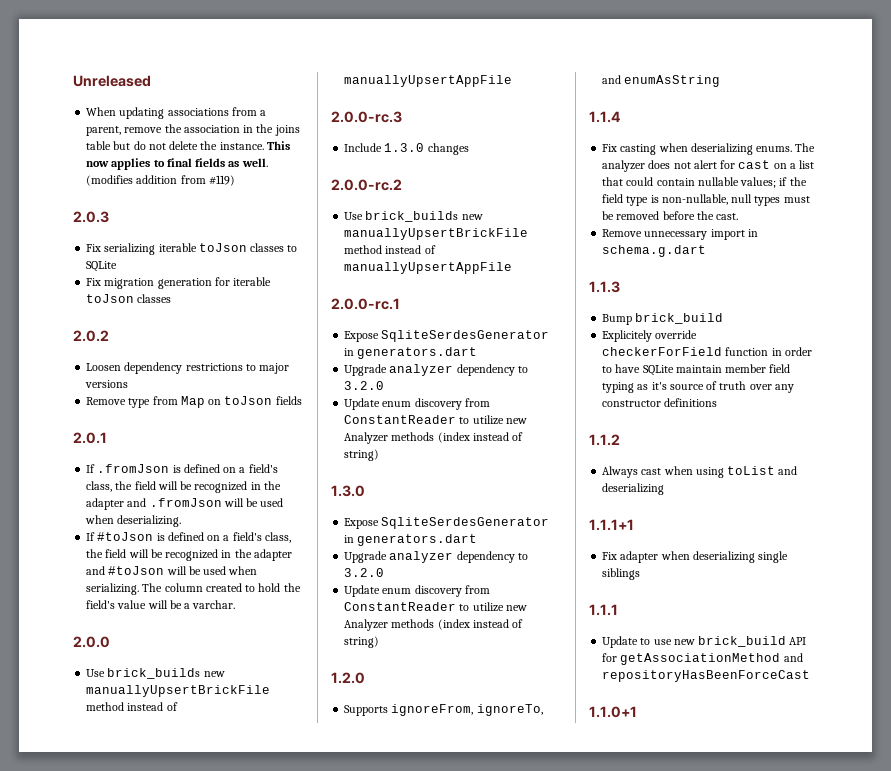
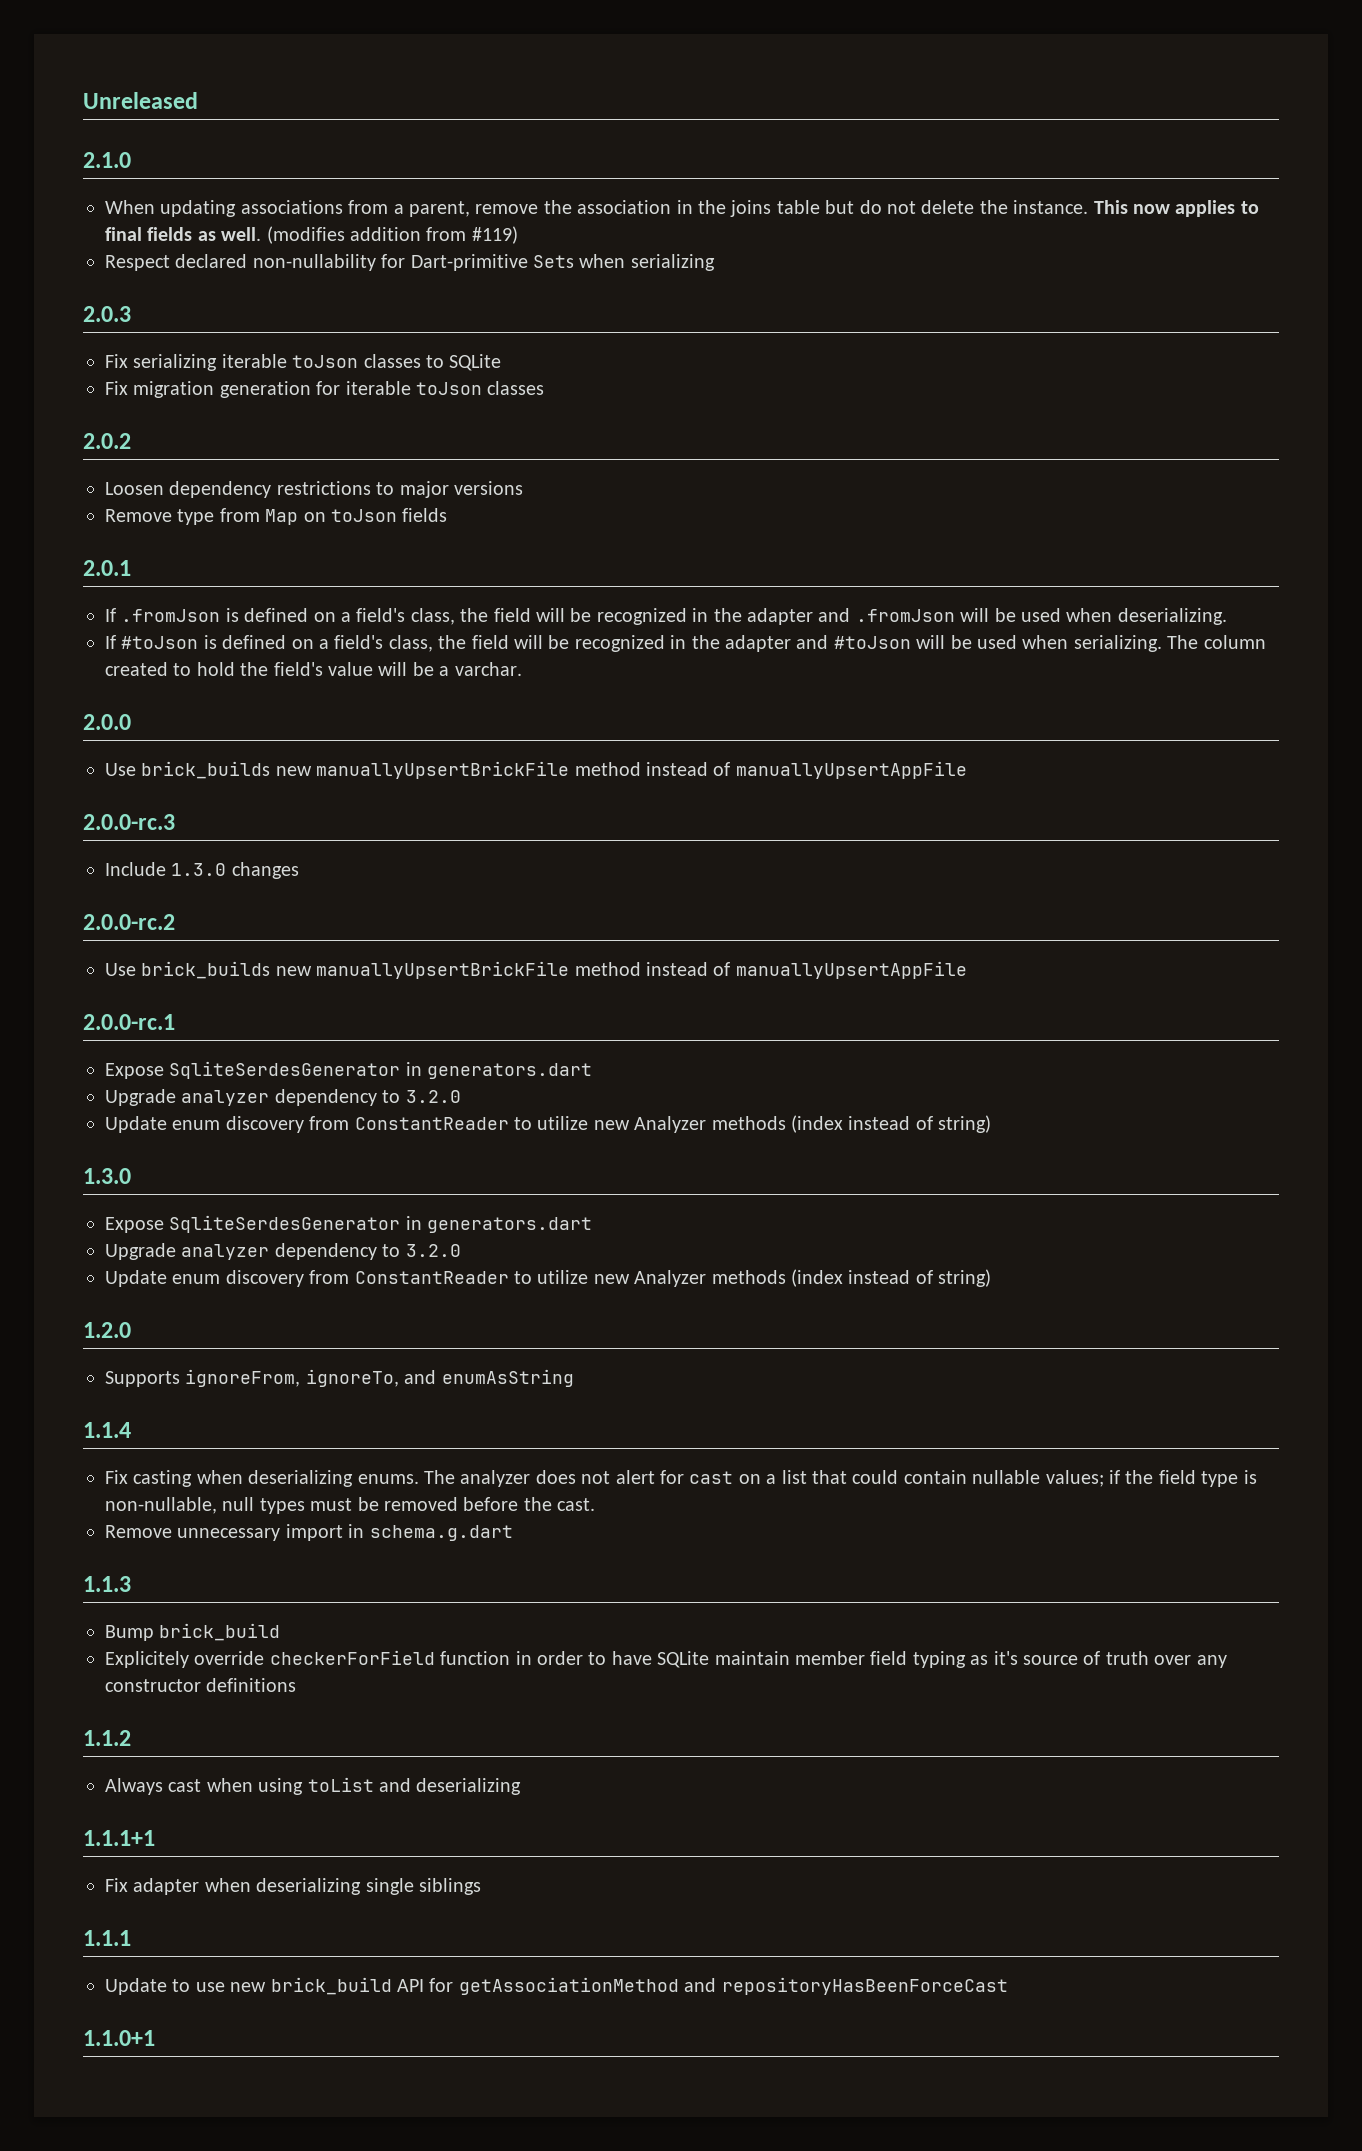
+ 2.1.0
+ Respect declared non-nullability for Dart-primitive Sets when serializing

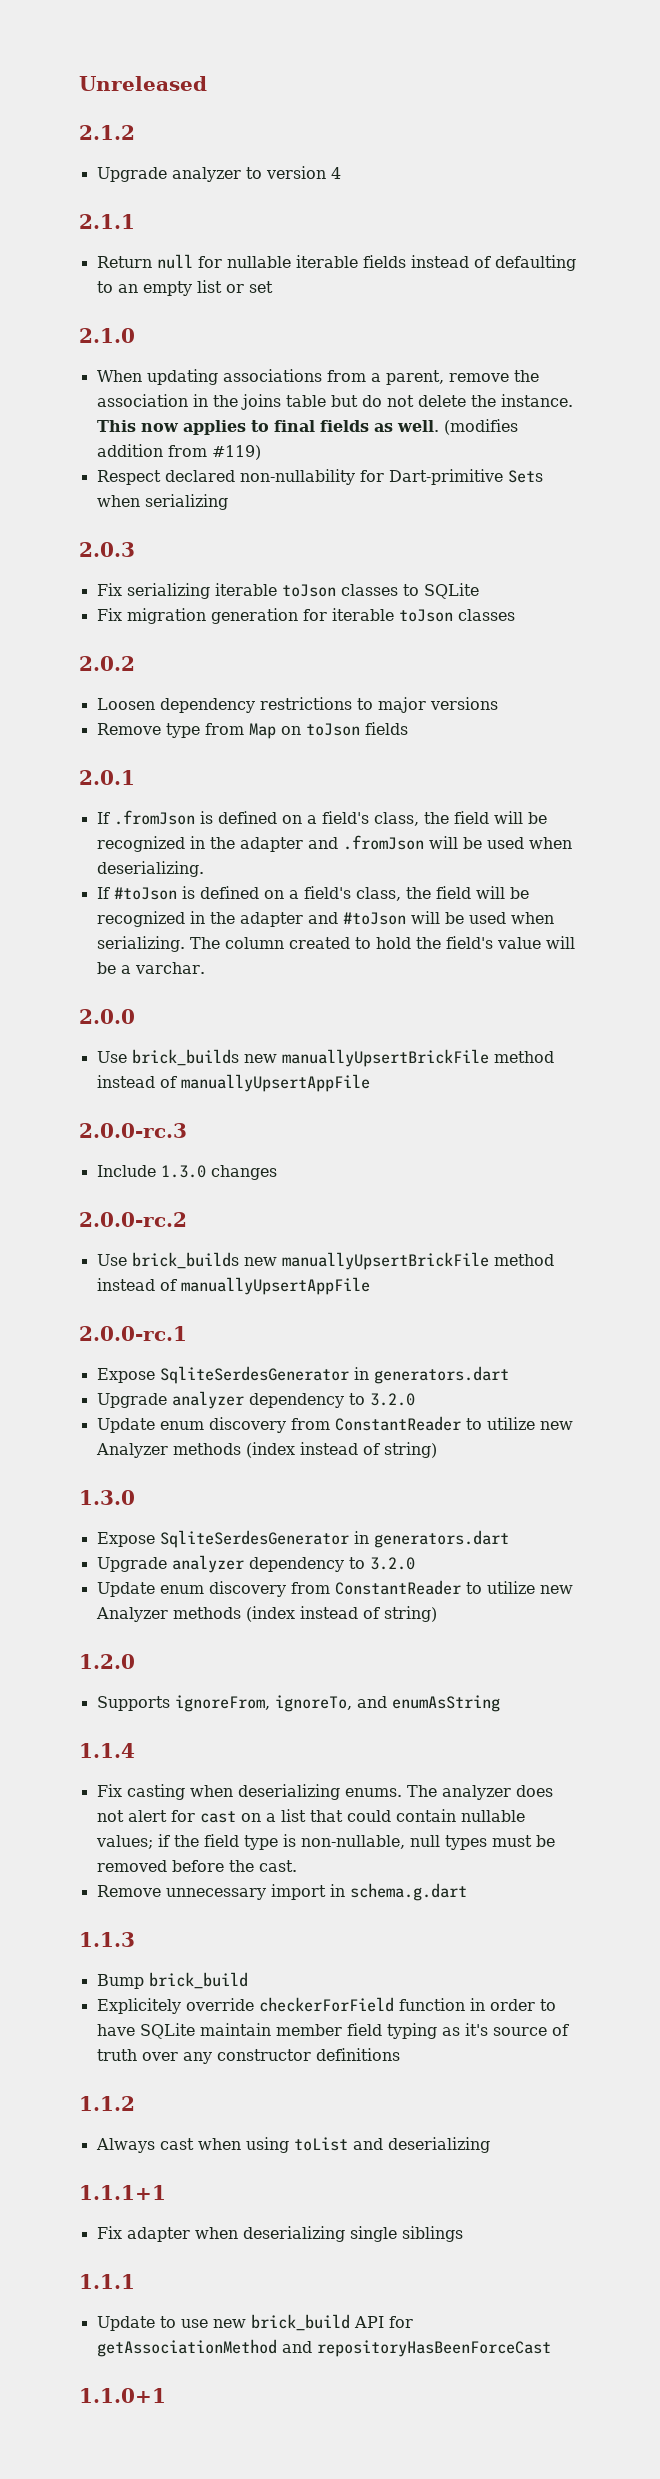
+ 2.1.2
+ Upgrade analyzer to version 4
+ 2.1.1
+ Return null for nullable iterable fields instead of defaulting to an empty list or set

